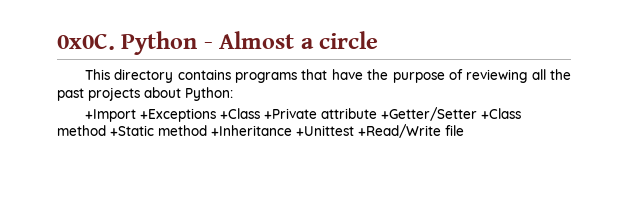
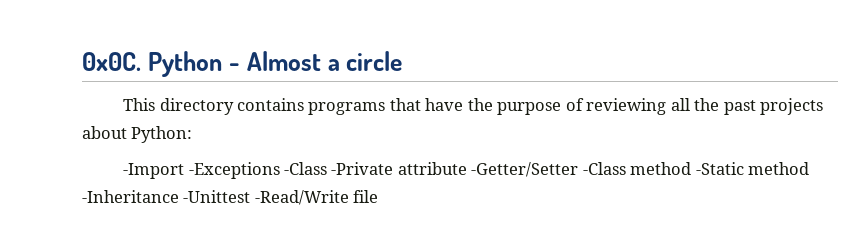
- +Import +Exceptions +Class +Private attribute +Getter/Setter +Class method +Static method +Inheritance +Unittest +Read/Write file
+ -Import -Exceptions -Class -Private attribute -Getter/Setter -Class method -Static method -Inheritance -Unittest -Read/Write file

